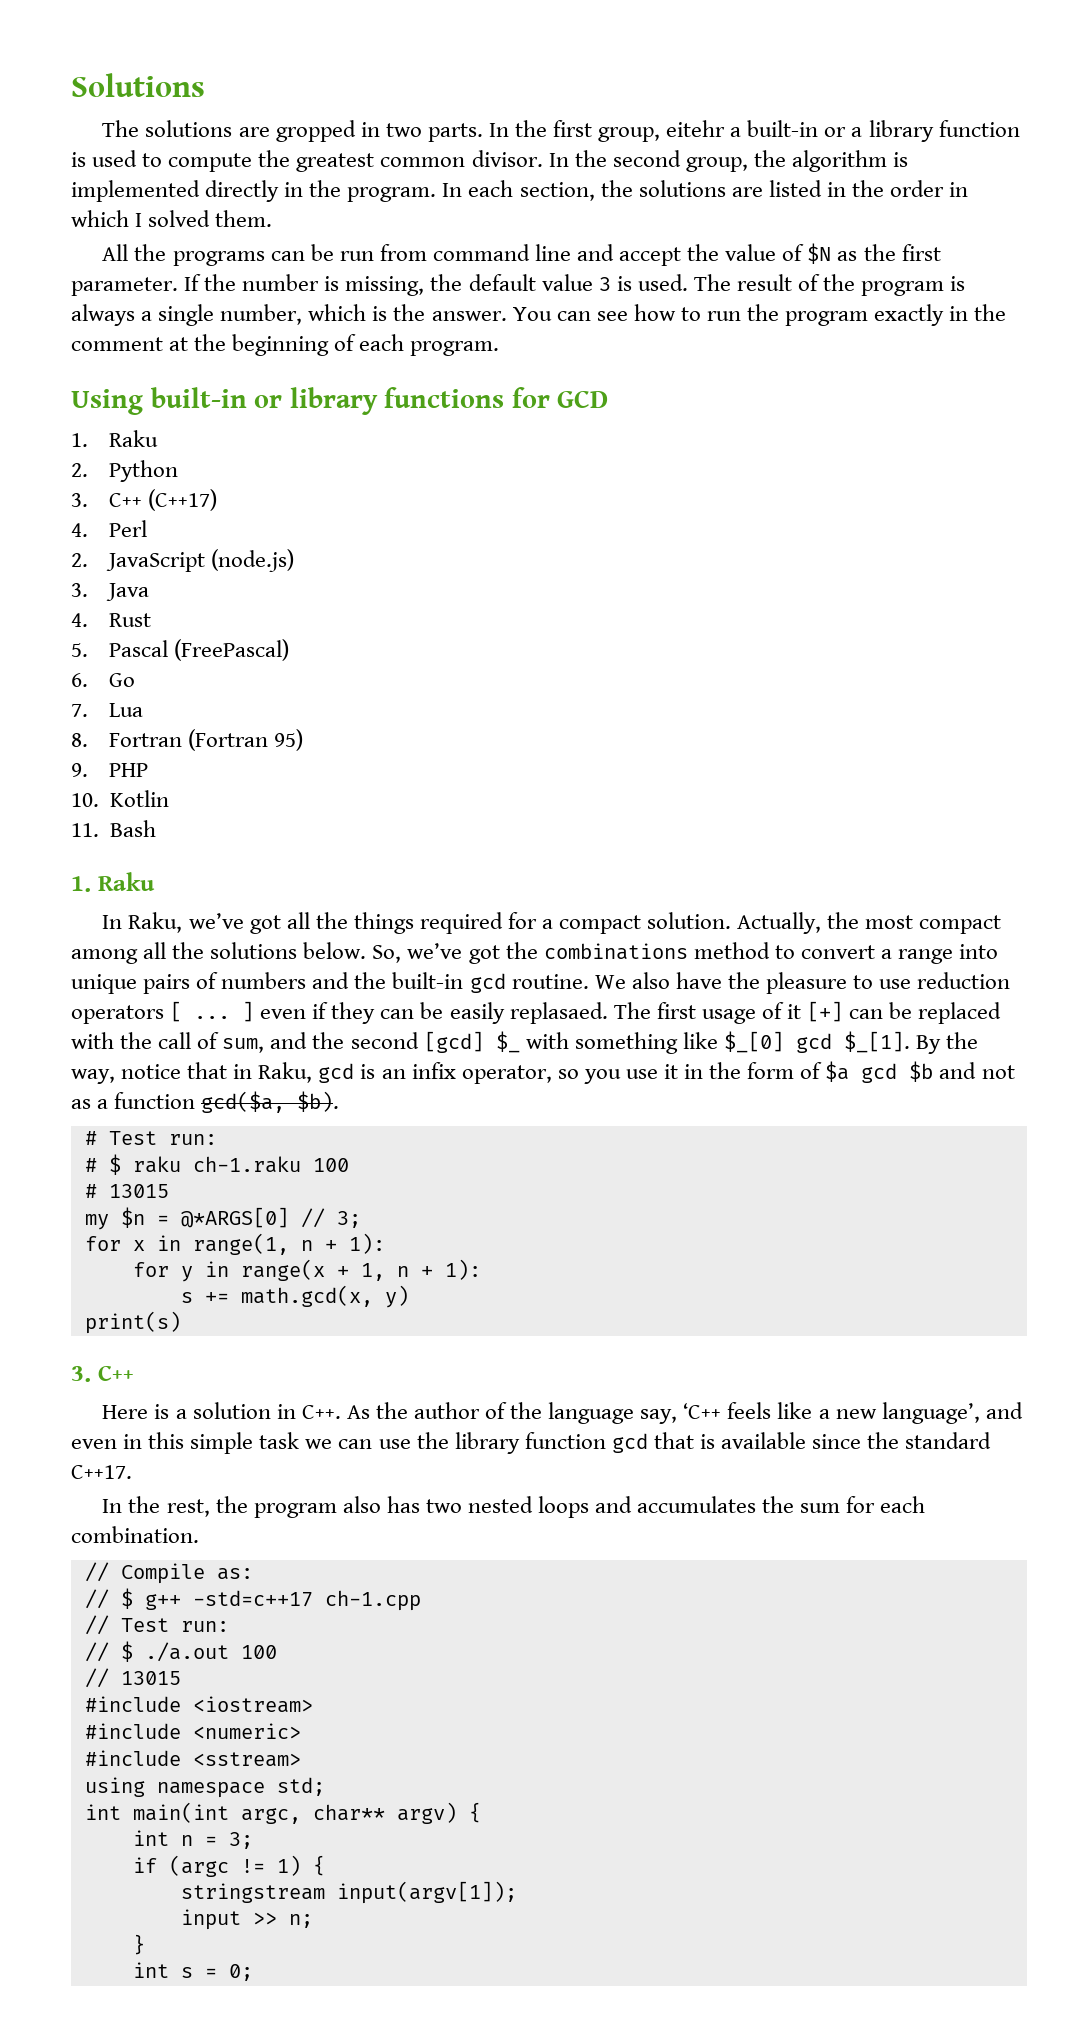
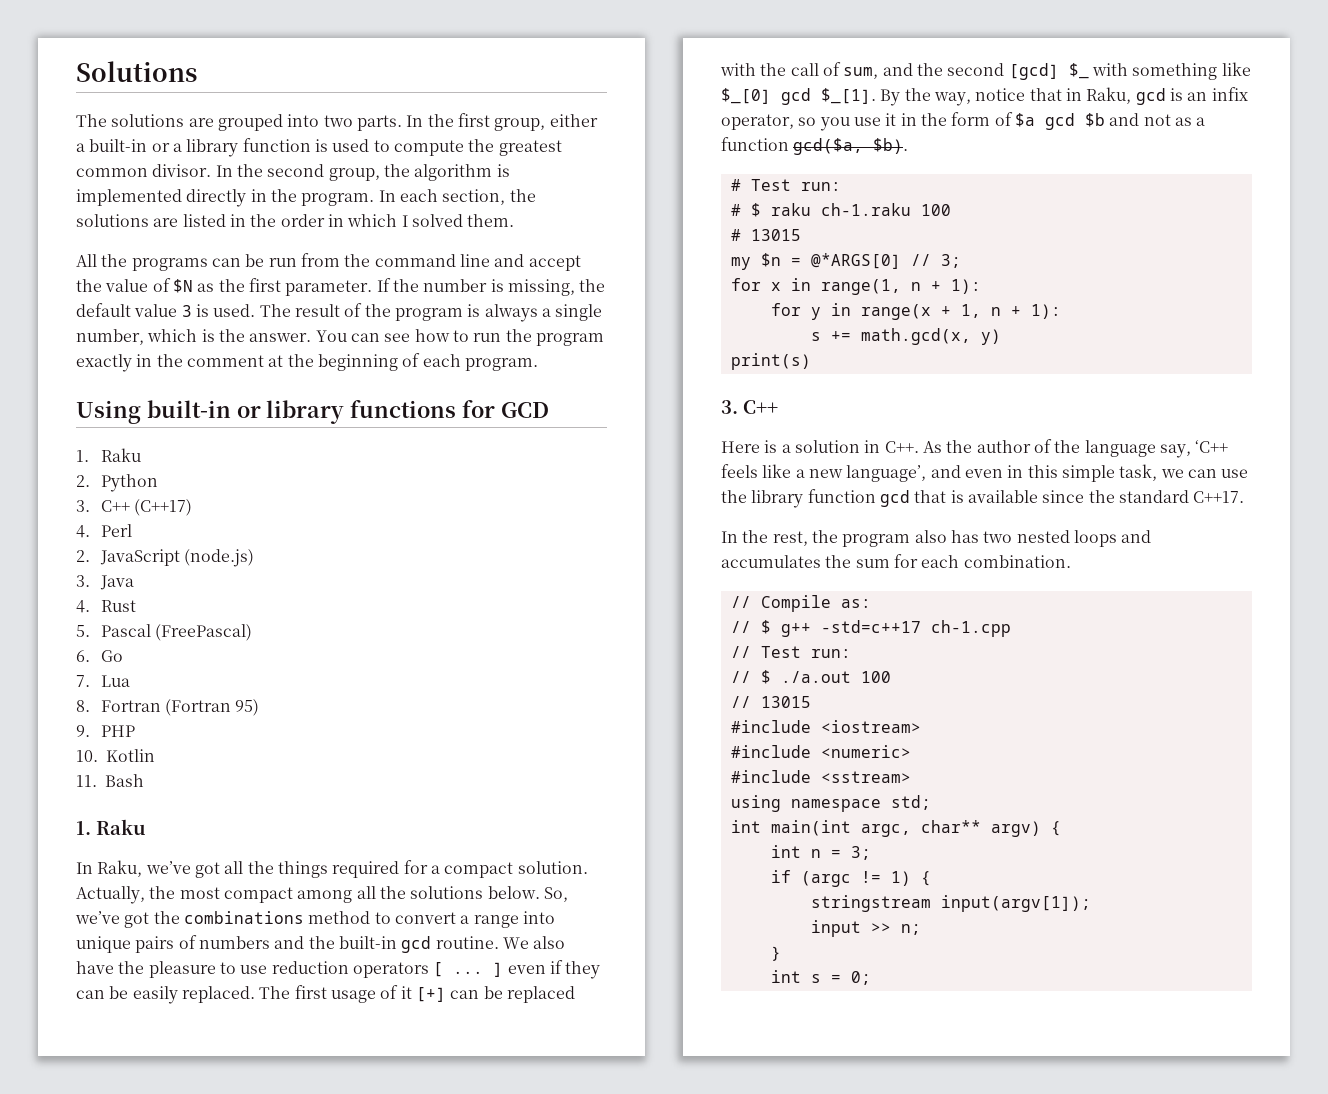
- The solutions are gropped in two parts.
+ The solutions are grouped into two parts.
- In the first group, eitehr a built-in or a library function is used to compute the greatest common divisor.
+ In the first group, either a built-in or a library function is used to compute the greatest common divisor.
- All the programs can be run from command line and accept the value of $N as the first parameter.
+ All the programs can be run from the command line and accept the value of $N as the first parameter.
- We also have the pleasure to use reduction operators [ ... ] even if they can be easily replasaed.
+ We also have the pleasure to use reduction operators [ ... ] even if they can be easily replaced.
- Here is a solution in C++. As the author of the language say, ‘C++ feels like a new language’, and even in this simple task we can use the library function gcd that is available since the standard C++17.
+ Here is a solution in C++. As the author of the language say, ‘C++ feels like a new language’, and even in this simple task, we can use the library function gcd that is available since the standard C++17.

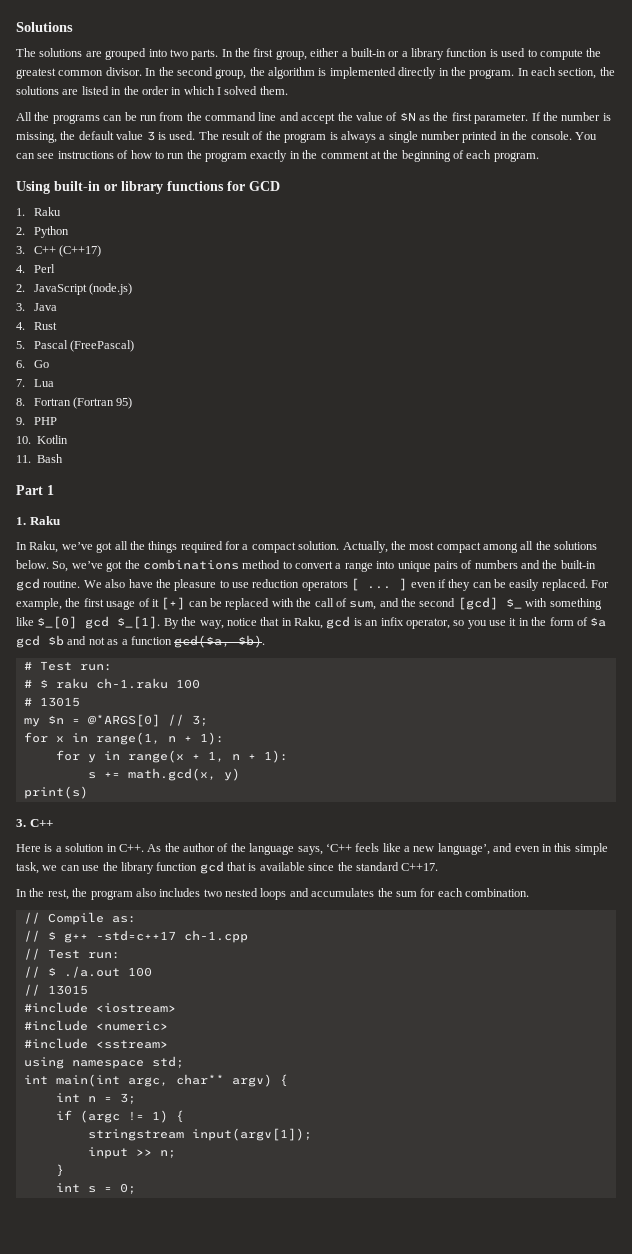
- The result of the program is always a single number, which is the answer.
+ The result of the program is always a single number printed in the console.
- You can see how to run the program exactly in the comment at the beginning of each program.
+ You can see instructions of how to run the program exactly in the comment at the beginning of each program.
+ Part 1
- The first usage of it [+] can be replaced with the call of sum, and the second [gcd] $_ with something like $_[0] gcd $_[1].
+ For example, the first usage of it [+] can be replaced with the call of sum, and the second [gcd] $_ with something like $_[0] gcd $_[1].
- Here is a solution in C++. As the author of the language say, ‘C++ feels like a new language’, and even in this simple task, we can use the library function gcd that is available since the standard C++17.
+ Here is a solution in C++. As the author of the language says, ‘C++ feels like a new language’, and even in this simple task, we can use the library function gcd that is available since the standard C++17.
- In the rest, the program also has two nested loops and accumulates the sum for each combination.
+ In the rest, the program also includes two nested loops and accumulates the sum for each combination.

